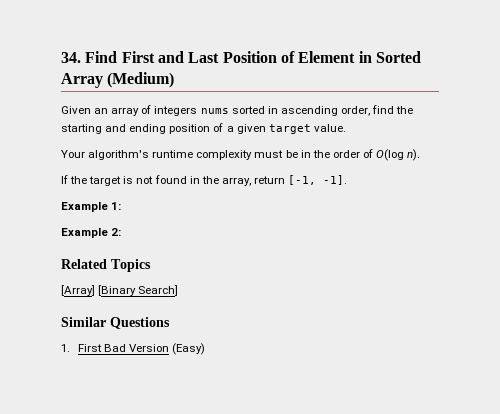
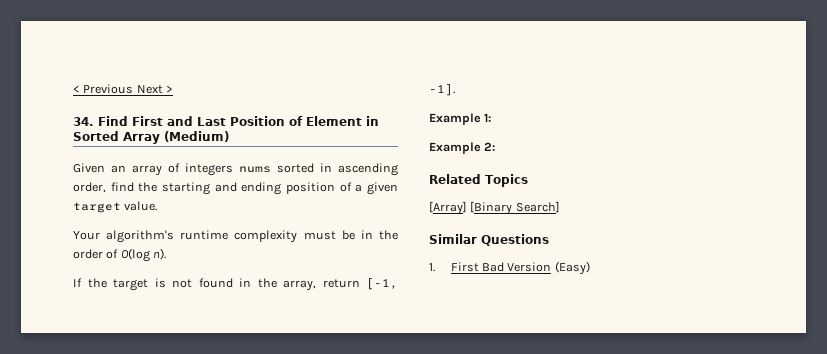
+ < Previous Next >

